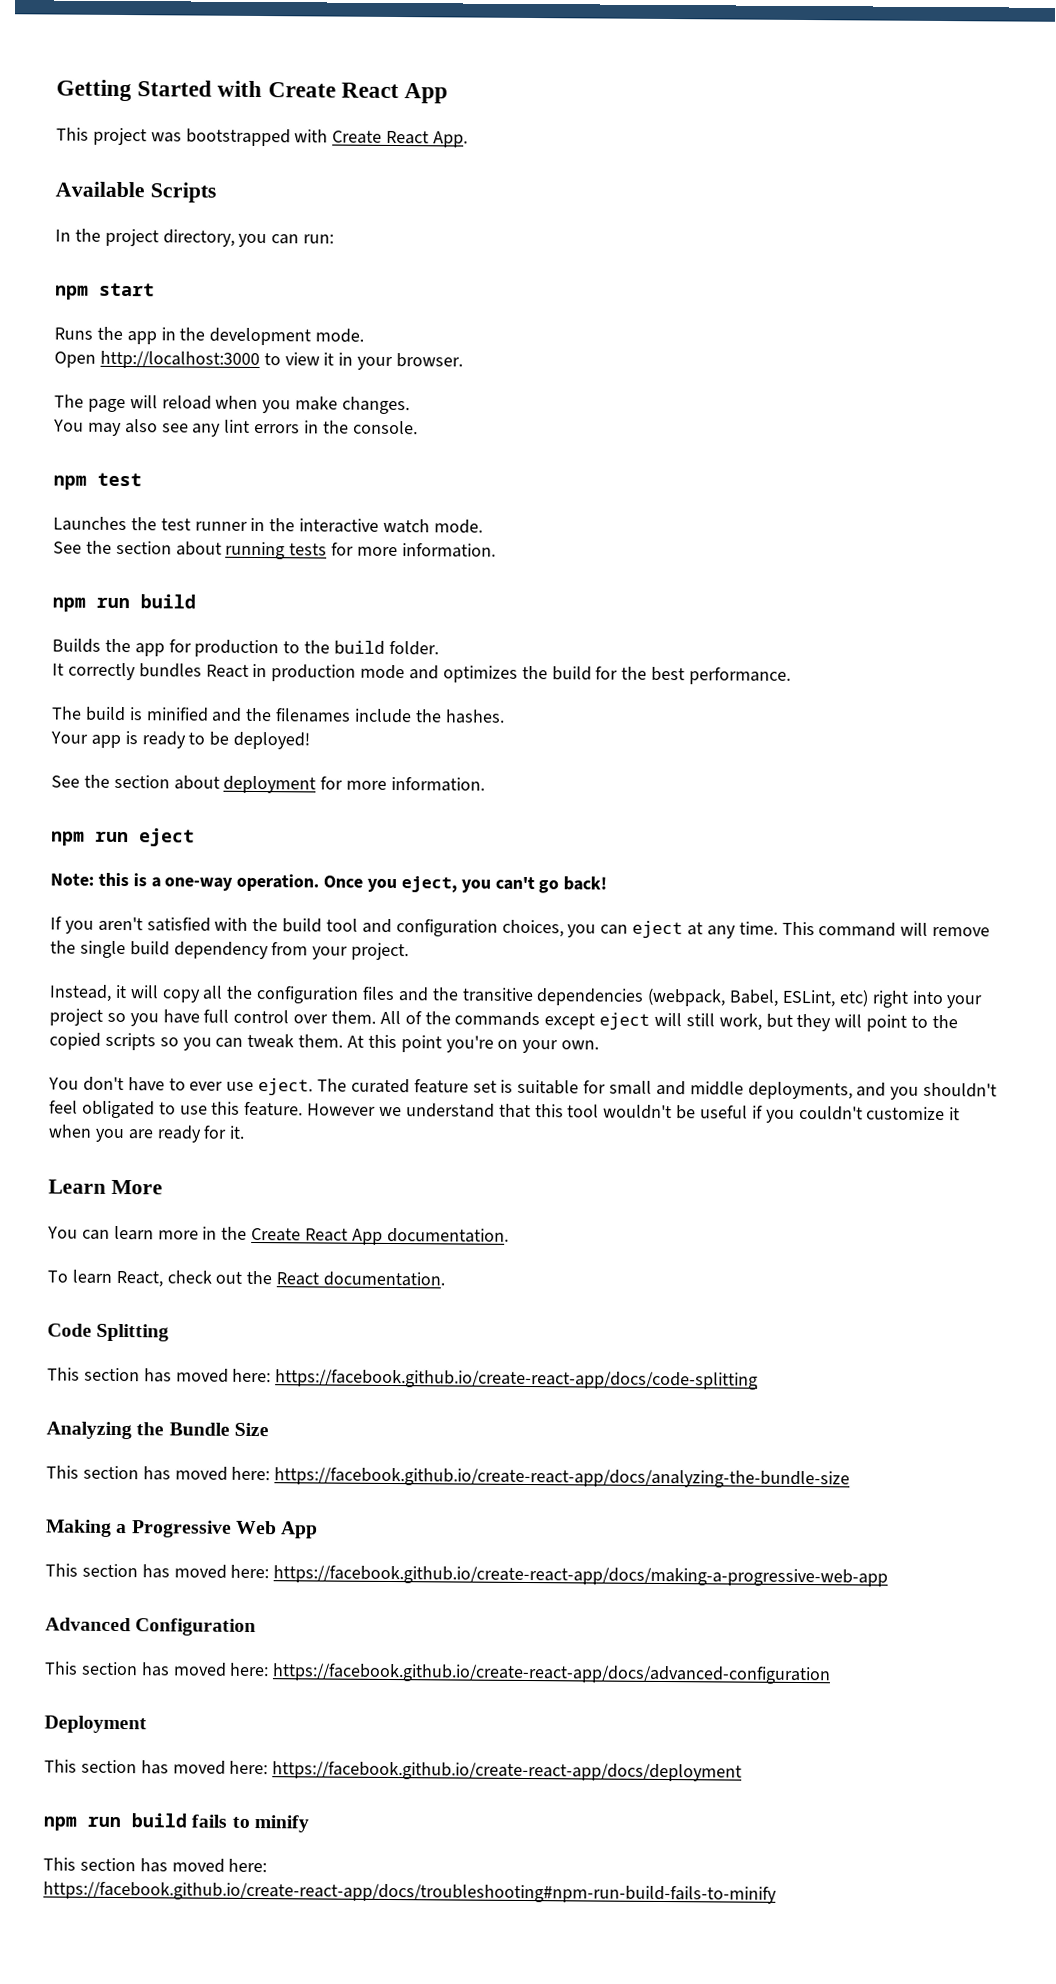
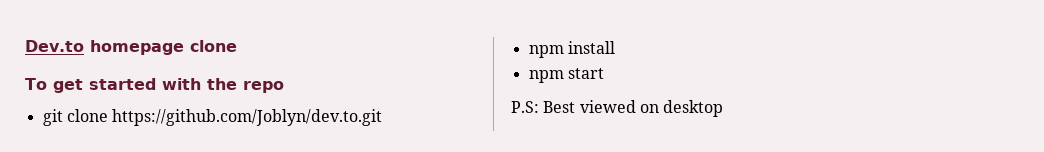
- Getting Started with Create React App
- This project was bootstrapped with Create React App.
- Available Scripts
- In the project directory, you can run:
+ Dev.to homepage clone
+ To get started with the repo
+ git clone https://github.com/Joblyn/dev.to.git
+ npm install
  npm start
- Runs the app in the development mode.
- Open http://localhost:3000 to view it in your browser.
- The page will reload when you make changes.
- You may also see any lint errors in the console.
- npm test
- Launches the test runner in the interactive watch mode.
- See the section about running tests for more information.
- npm run build
- Builds the app for production to the build folder.
- It correctly bundles React in production mode and optimizes the build for the best performance.
- The build is minified and the filenames include the hashes.
- Your app is ready to be deployed!
- See the section about deployment for more information.
- npm run eject
- Note: this is a one-way operation. Once you eject, you can't go back!
- If you aren't satisfied with the build tool and configuration choices, you can eject at any time. This command will remove the single build dependency from your project.
- Instead, it will copy all the configuration files and the transitive dependencies (webpack, Babel, ESLint, etc) right into your project so you have full control over them. All of the commands except eject will still work, but they will point to the copied scripts so you can tweak them. At this point you're on your own.
- You don't have to ever use eject. The curated feature set is suitable for small and middle deployments, and you shouldn't feel obligated to use this feature. However we understand that this tool wouldn't be useful if you couldn't customize it when you are ready for it.
- Learn More
- You can learn more in the Create React App documentation.
- To learn React, check out the React documentation.
- Code Splitting
- This section has moved here: https://facebook.github.io/create-react-app/docs/code-splitting
- Analyzing the Bundle Size
- This section has moved here: https://facebook.github.io/create-react-app/docs/analyzing-the-bundle-size
- Making a Progressive Web App
- This section has moved here: https://facebook.github.io/create-react-app/docs/making-a-progressive-web-app
- Advanced Configuration
- This section has moved here: https://facebook.github.io/create-react-app/docs/advanced-configuration
- Deployment
- This section has moved here: https://facebook.github.io/create-react-app/docs/deployment
- npm run build fails to minify
- This section has moved here: https://facebook.github.io/create-react-app/docs/troubleshooting#npm-run-build-fails-to-minify
+ P.S: Best viewed on desktop

